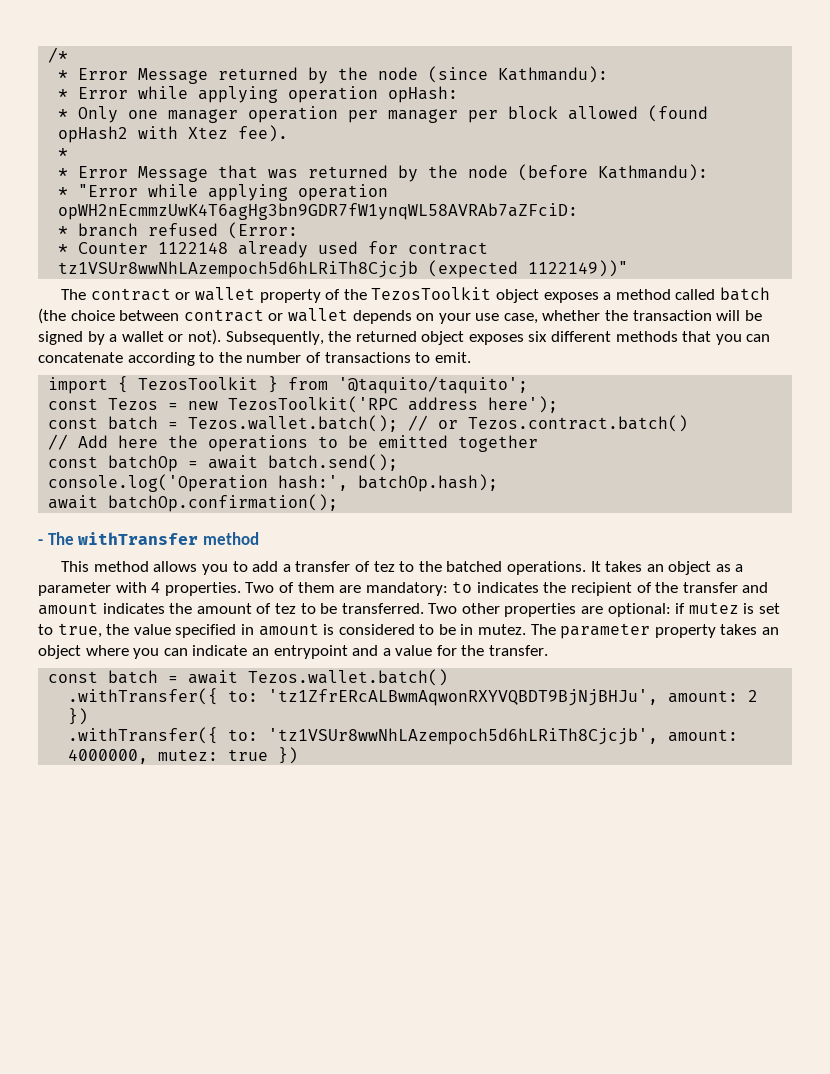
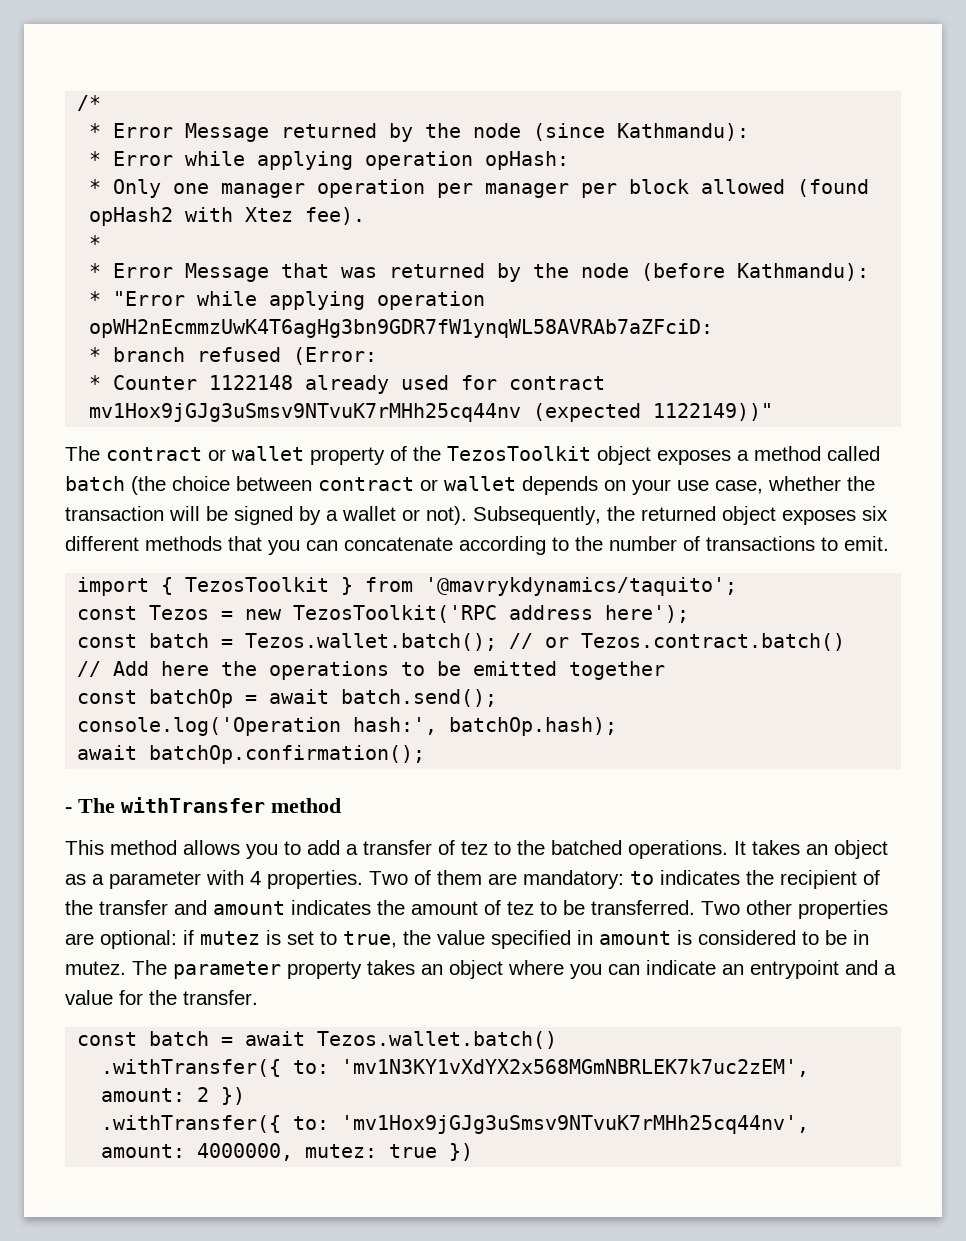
- * Counter 1122148 already used for contract tz1VSUr8wwNhLAzempoch5d6hLRiTh8Cjcjb (expected 1122149))"
+ * Counter 1122148 already used for contract mv1Hox9jGJg3uSmsv9NTvuK7rMHh25cq44nv (expected 1122149))"
- import { TezosToolkit } from '@taquito/taquito';
+ import { TezosToolkit } from '@mavrykdynamics/taquito';
- .withTransfer({ to: 'tz1ZfrERcALBwmAqwonRXYVQBDT9BjNjBHJu', amount: 2 })
+ .withTransfer({ to: 'mv1N3KY1vXdYX2x568MGmNBRLEK7k7uc2zEM', amount: 2 })
- .withTransfer({ to: 'tz1VSUr8wwNhLAzempoch5d6hLRiTh8Cjcjb', amount: 4000000, mutez: true })
+ .withTransfer({ to: 'mv1Hox9jGJg3uSmsv9NTvuK7rMHh25cq44nv', amount: 4000000, mutez: true })

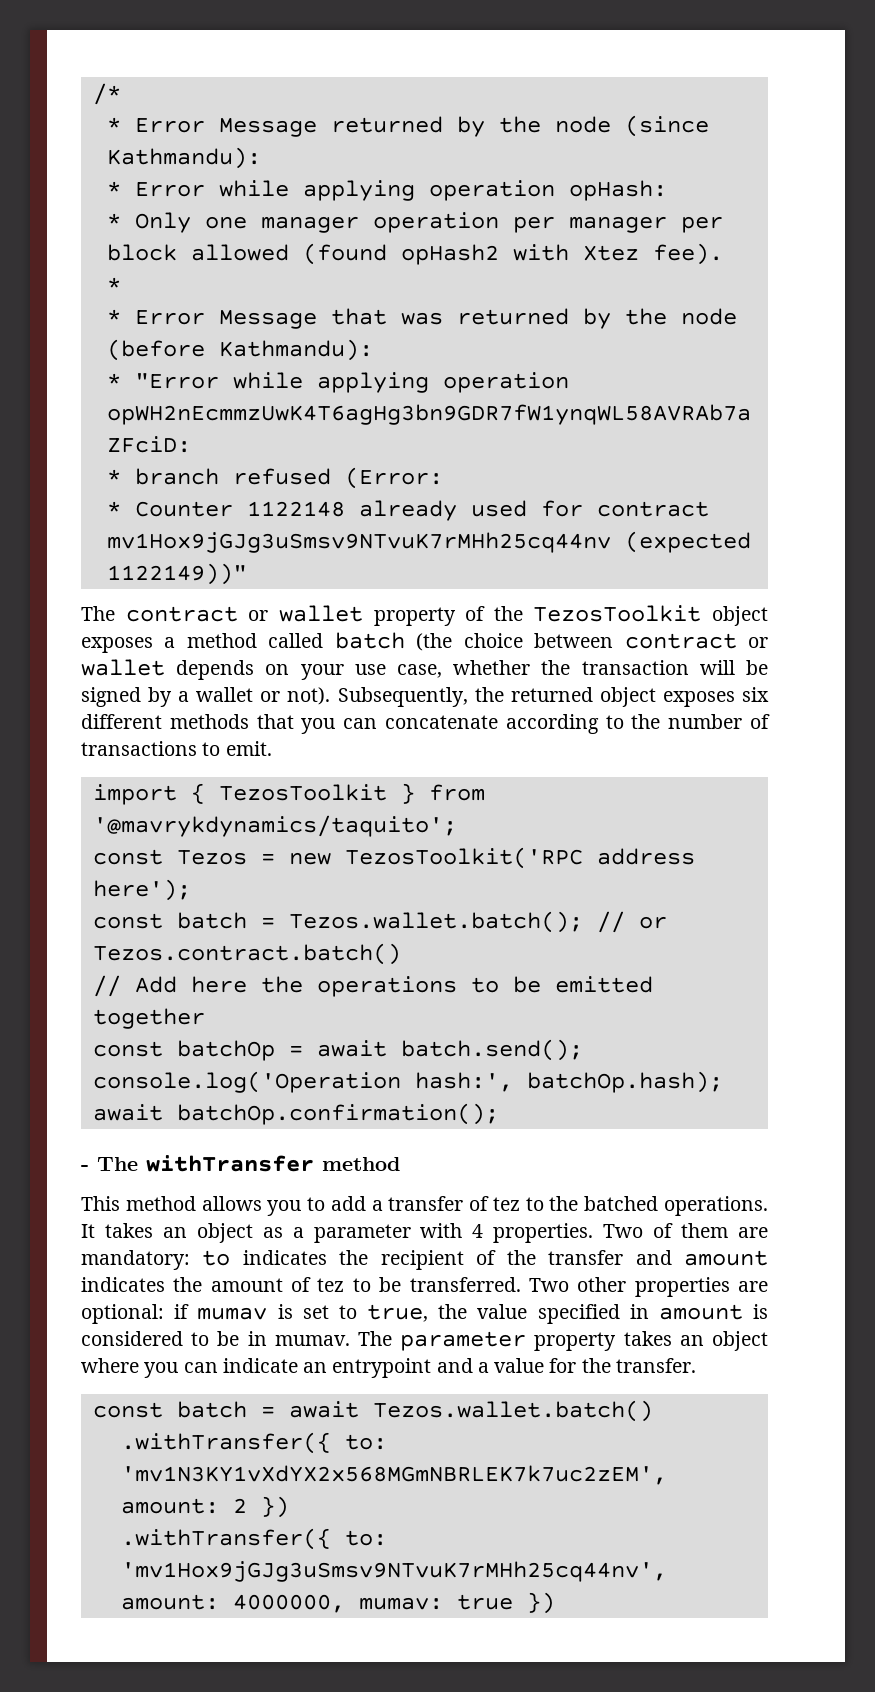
- Two other properties are optional: if mutez is set to true, the value specified in amount is considered to be in mutez.
+ Two other properties are optional: if mumav is set to true, the value specified in amount is considered to be in mumav.
- .withTransfer({ to: 'mv1Hox9jGJg3uSmsv9NTvuK7rMHh25cq44nv', amount: 4000000, mutez: true })
+ .withTransfer({ to: 'mv1Hox9jGJg3uSmsv9NTvuK7rMHh25cq44nv', amount: 4000000, mumav: true })

